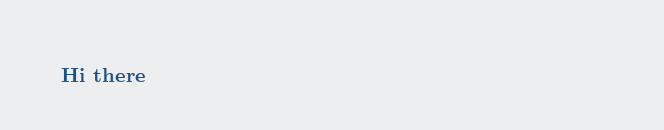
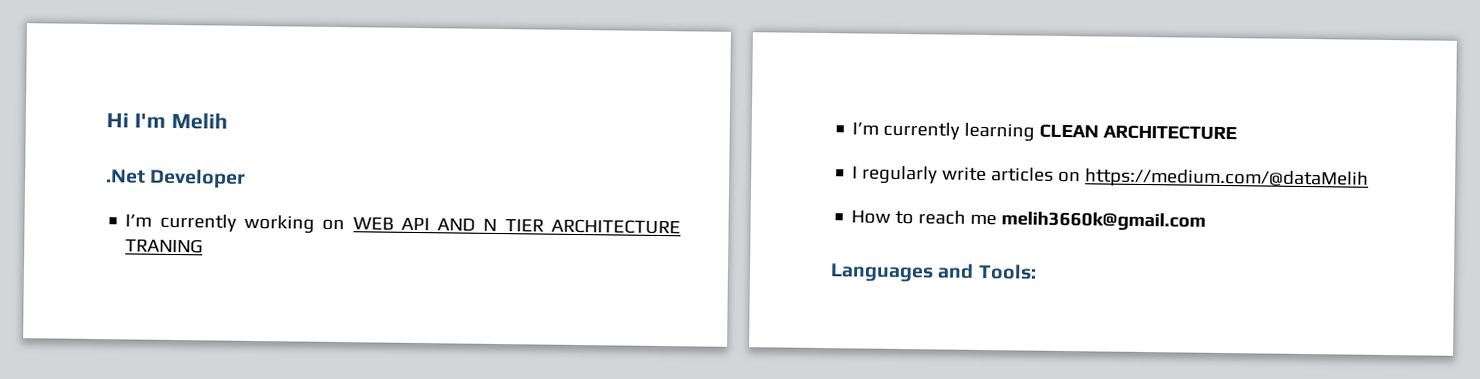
- Hi there
+ Hi I'm Melih
+ .Net Developer
+ I’m currently working on WEB API AND N TIER ARCHITECTURE TRANING
+ I’m currently learning CLEAN ARCHITECTURE
+ I regularly write articles on https://medium.com/@dataMelih
+ How to reach me melih3660k@gmail.com
+ Languages and Tools:

